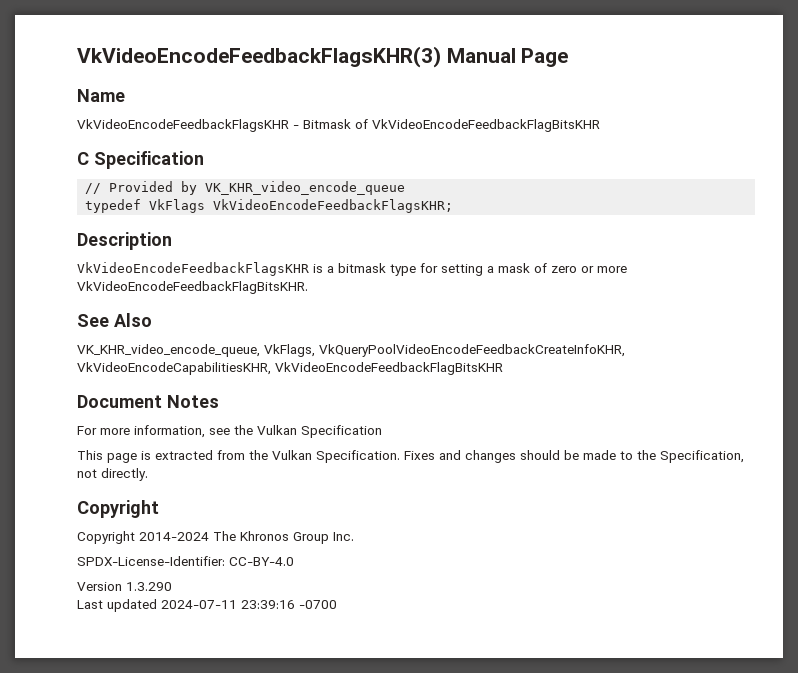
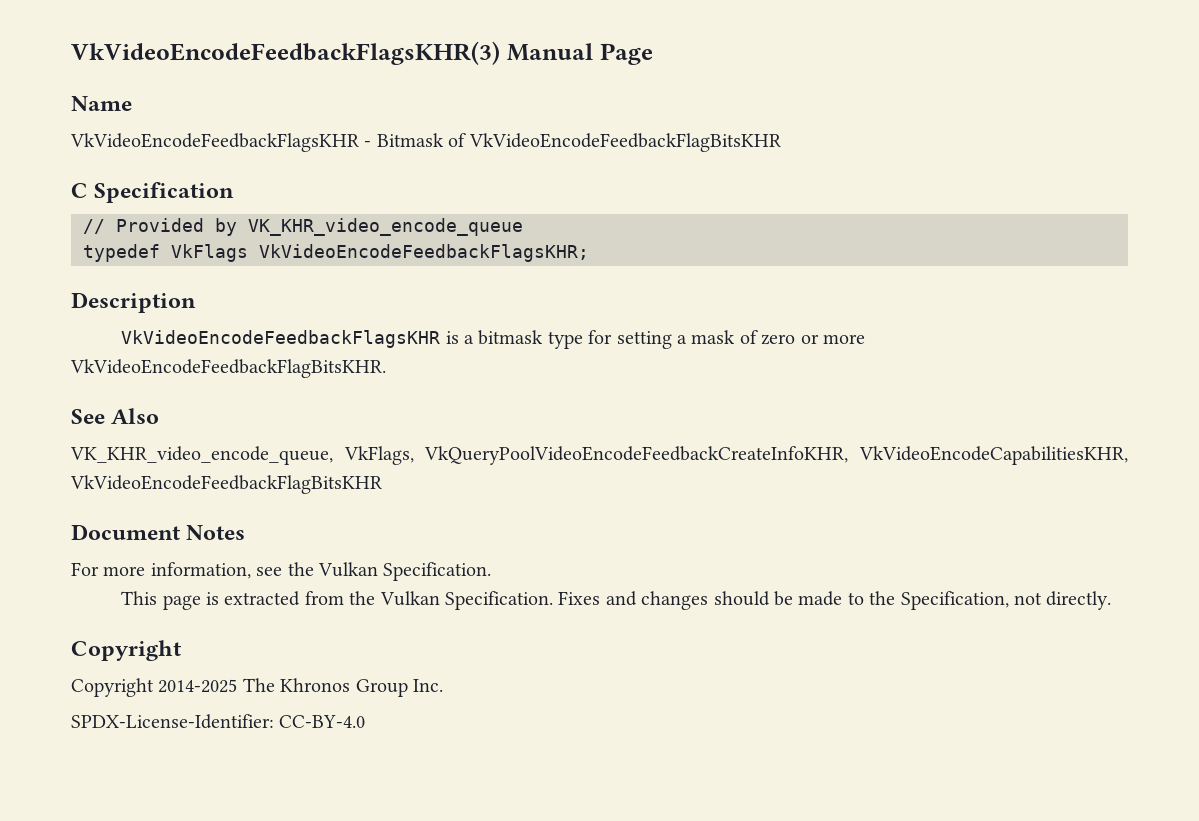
- For more information, see the Vulkan Specification
+ For more information, see the Vulkan Specification.
- Copyright 2014-2024 The Khronos Group Inc.
+ Copyright 2014-2025 The Khronos Group Inc.
- Version 1.3.290
- Last updated 2024-07-11 23:39:16 -0700

